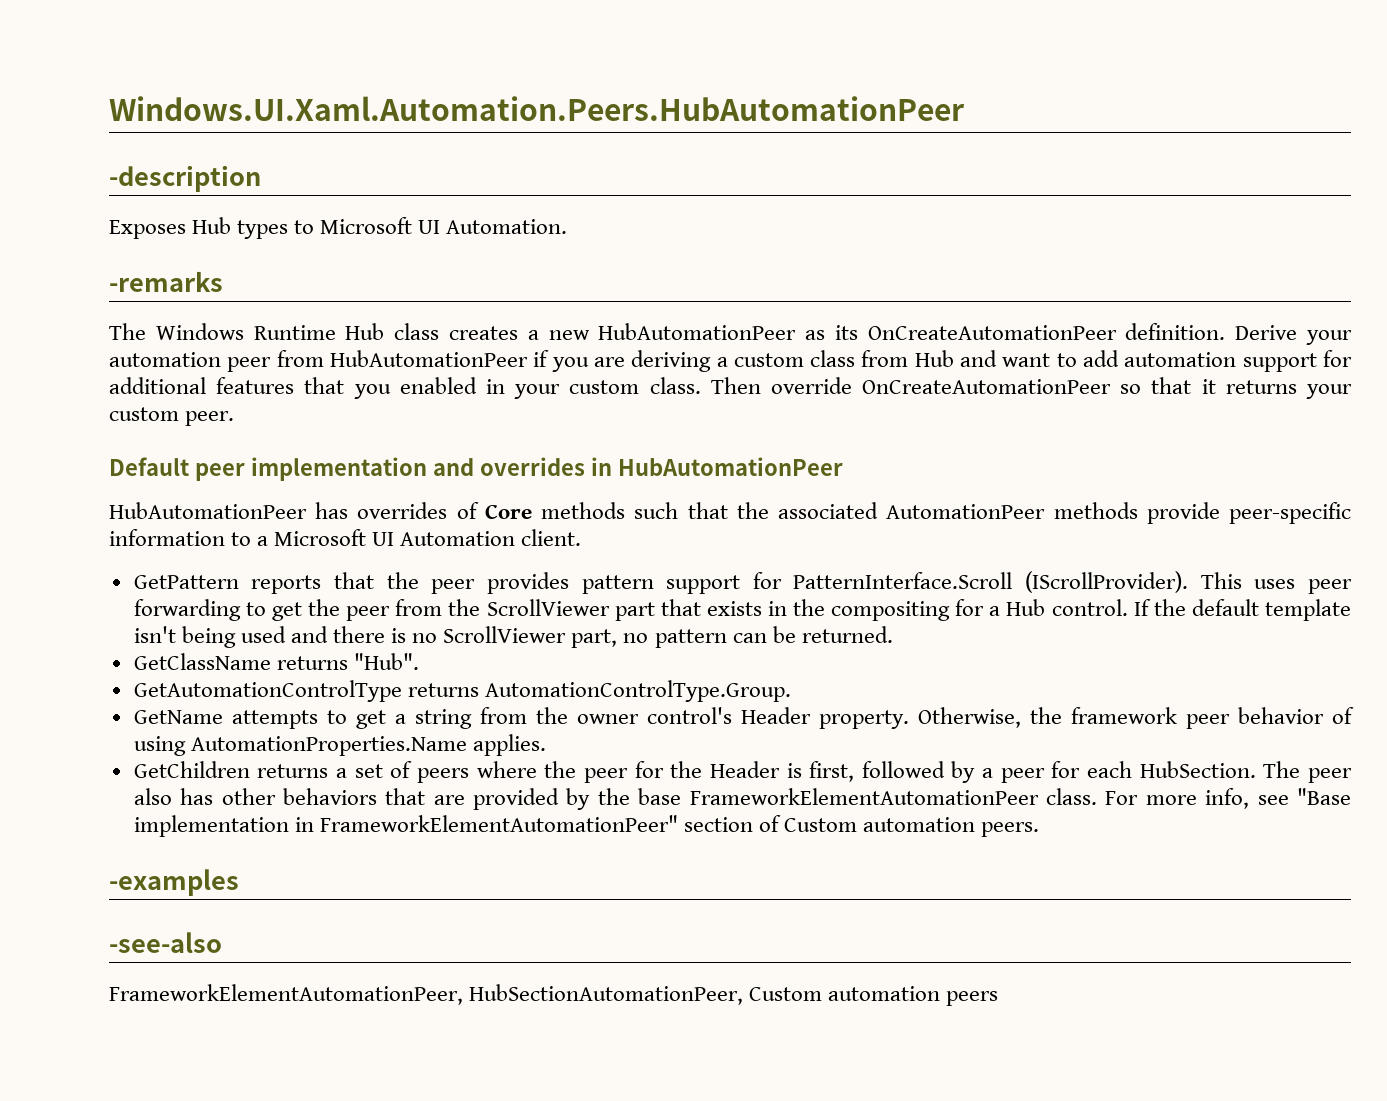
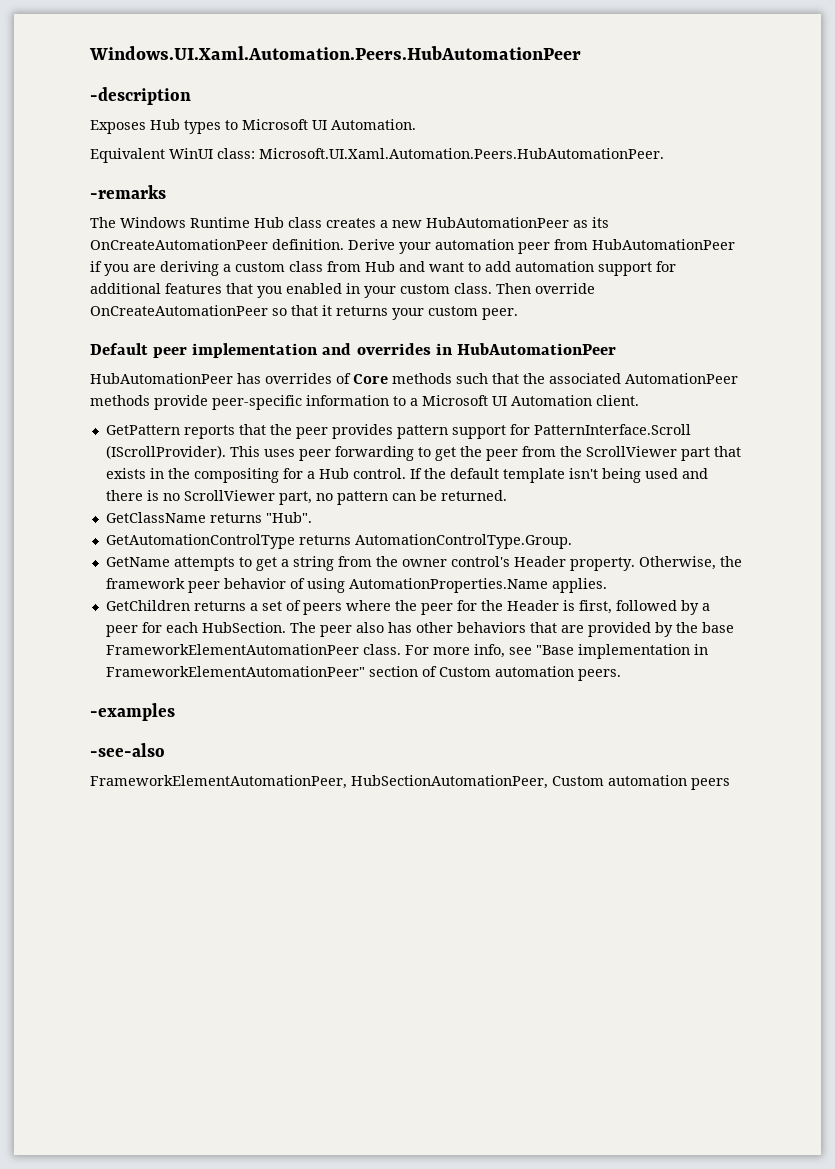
+ Equivalent WinUI class: Microsoft.UI.Xaml.Automation.Peers.HubAutomationPeer.

